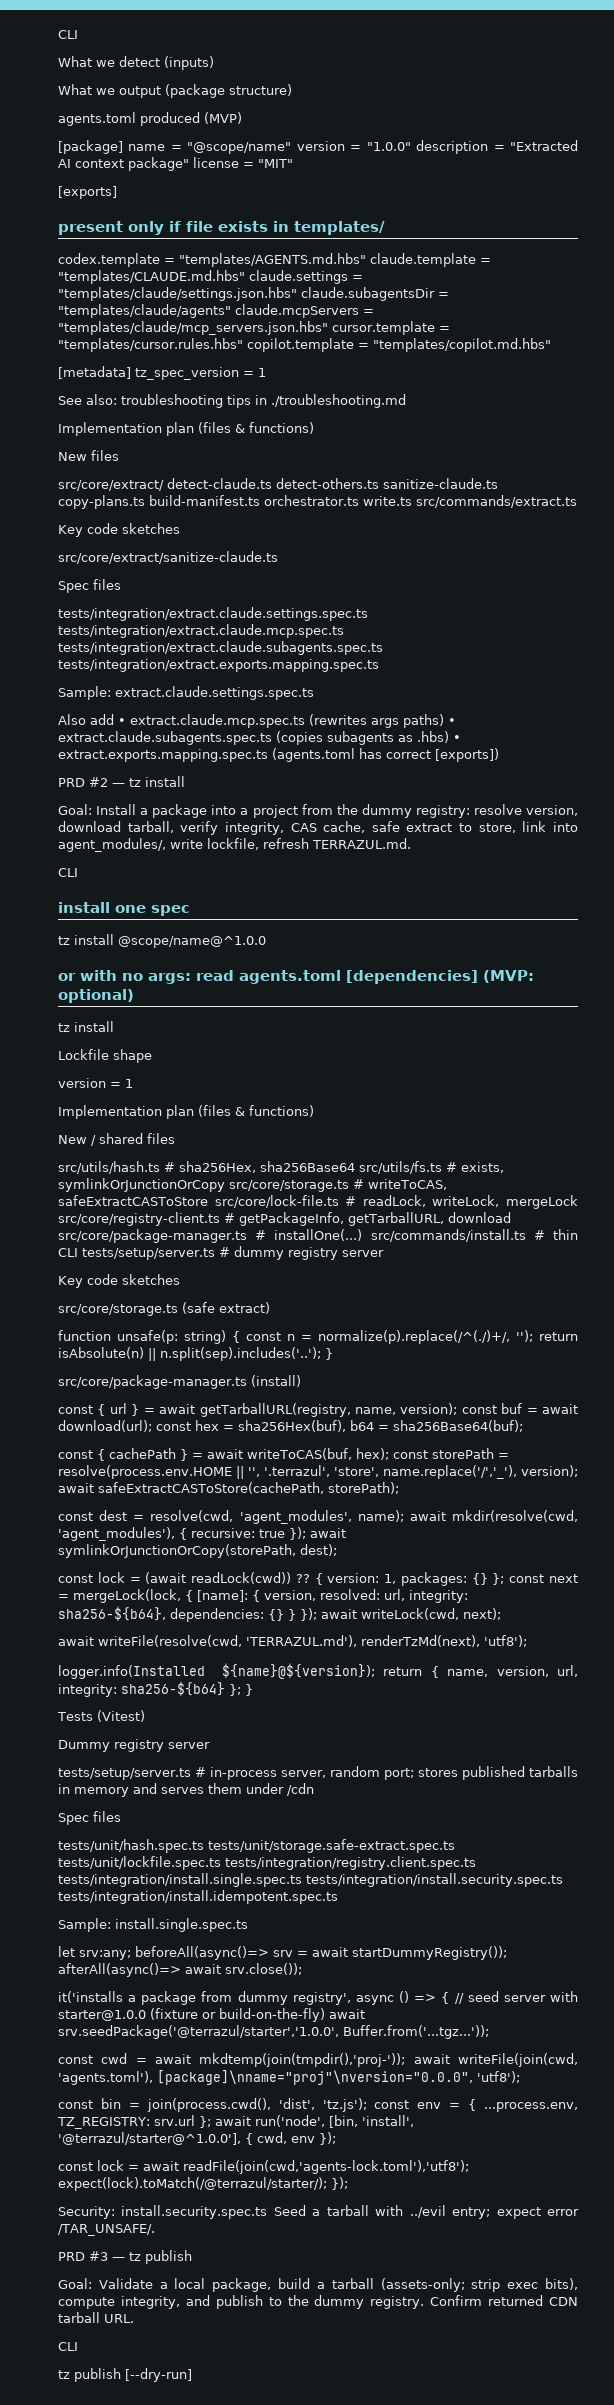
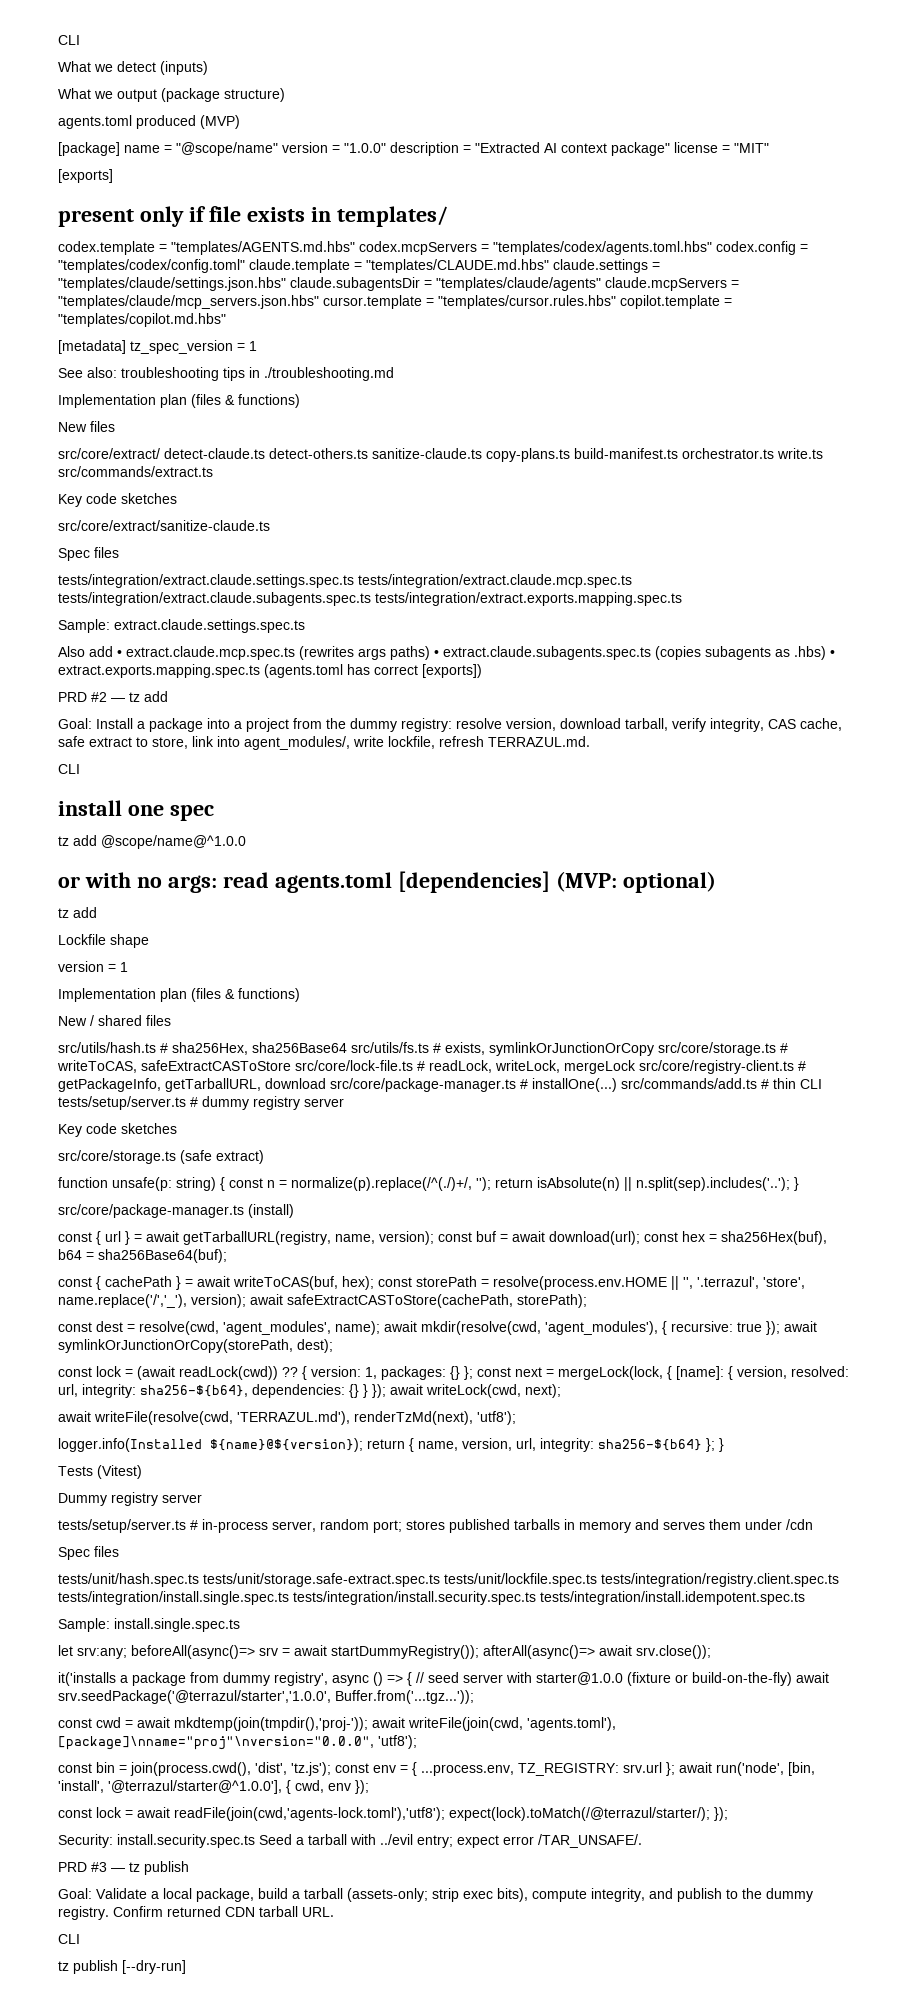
- codex.template = "templates/AGENTS.md.hbs" claude.template = "templates/CLAUDE.md.hbs" claude.settings = "templates/claude/settings.json.hbs" claude.subagentsDir = "templates/claude/agents" claude.mcpServers = "templates/claude/mcp_servers.json.hbs" cursor.template = "templates/cursor.rules.hbs" copilot.template = "templates/copilot.md.hbs"
+ codex.template = "templates/AGENTS.md.hbs" codex.mcpServers = "templates/codex/agents.toml.hbs" codex.config = "templates/codex/config.toml" claude.template = "templates/CLAUDE.md.hbs" claude.settings = "templates/claude/settings.json.hbs" claude.subagentsDir = "templates/claude/agents" claude.mcpServers = "templates/claude/mcp_servers.json.hbs" cursor.template = "templates/cursor.rules.hbs" copilot.template = "templates/copilot.md.hbs"
- PRD #2 — tz install
+ PRD #2 — tz add
- tz install @scope/name@^1.0.0
+ tz add @scope/name@^1.0.0
  or with no args: read agents.toml [dependencies] (MVP: optional)
- tz install
+ tz add
- src/utils/hash.ts # sha256Hex, sha256Base64 src/utils/fs.ts # exists, symlinkOrJunctionOrCopy src/core/storage.ts # writeToCAS, safeExtractCASToStore src/core/lock-file.ts # readLock, writeLock, mergeLock src/core/registry-client.ts # getPackageInfo, getTarballURL, download src/core/package-manager.ts # installOne(...) src/commands/install.ts # thin CLI tests/setup/server.ts # dummy registry server
+ src/utils/hash.ts # sha256Hex, sha256Base64 src/utils/fs.ts # exists, symlinkOrJunctionOrCopy src/core/storage.ts # writeToCAS, safeExtractCASToStore src/core/lock-file.ts # readLock, writeLock, mergeLock src/core/registry-client.ts # getPackageInfo, getTarballURL, download src/core/package-manager.ts # installOne(...) src/commands/add.ts # thin CLI tests/setup/server.ts # dummy registry server

